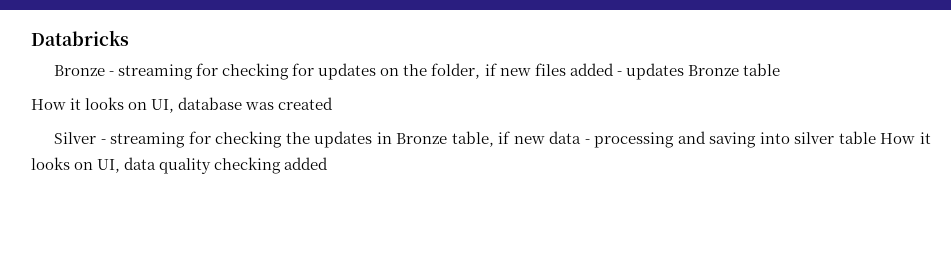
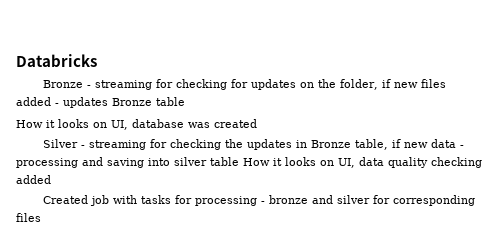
+ Created job with tasks for processing - bronze and silver for corresponding files

